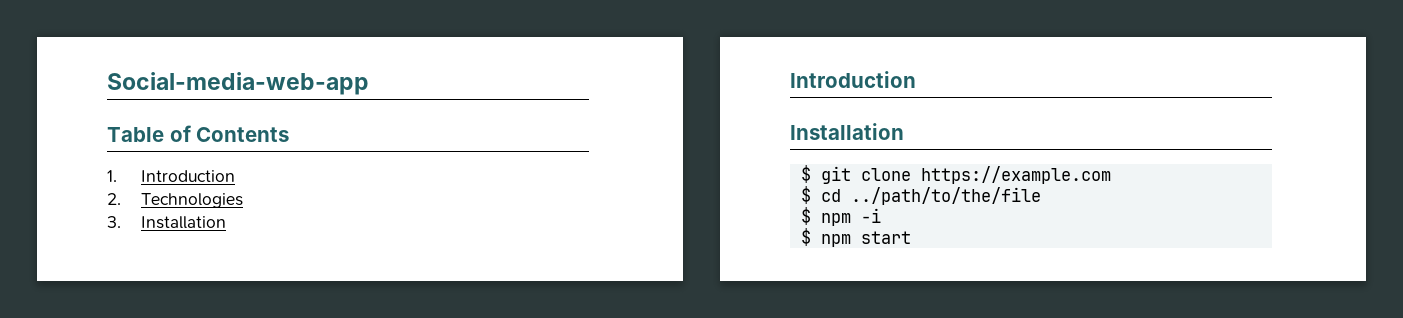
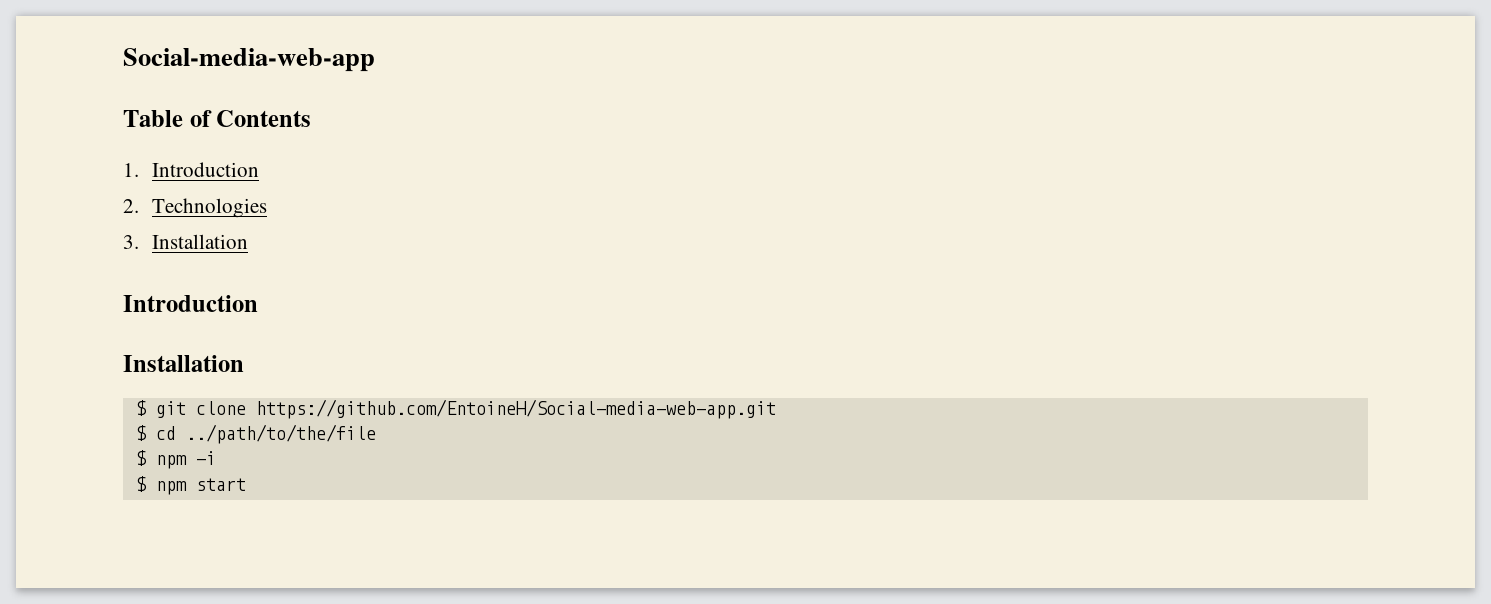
- $ git clone https://example.com
+ $ git clone https://github.com/EntoineH/Social-media-web-app.git

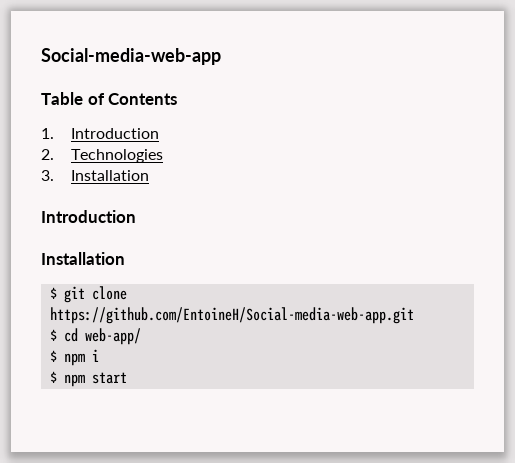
- $ cd ../path/to/the/file
- $ npm -i
+ $ cd web-app/
+ $ npm i

